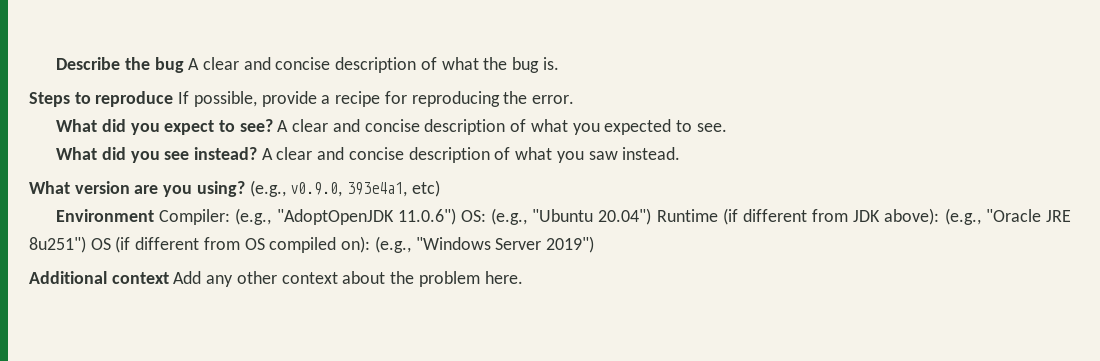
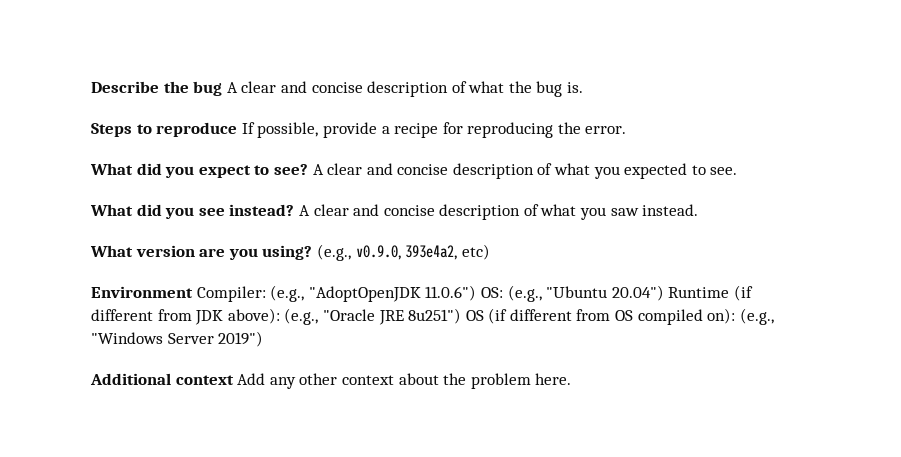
- (e.g., v0.9.0, 393e4a1, etc)
+ (e.g., v0.9.0, 393e4a2, etc)

